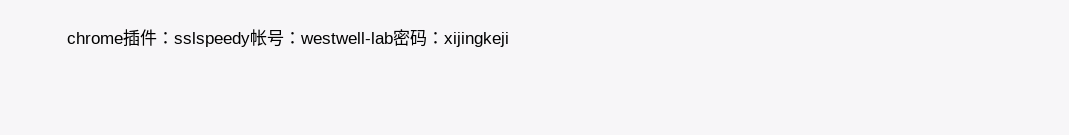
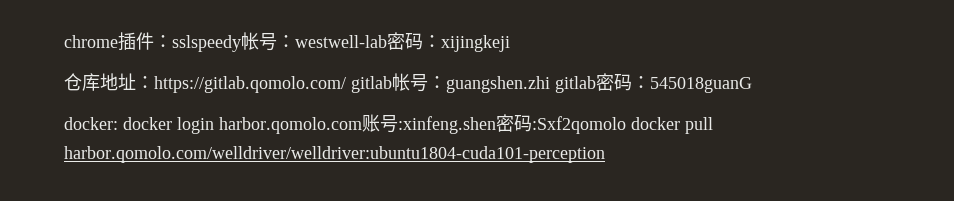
+ 仓库地址：https://gitlab.qomolo.com/ gitlab帐号：guangshen.zhi gitlab密码：545018guanG
+ docker: docker login harbor.qomolo.com账号:xinfeng.shen密码:Sxf2qomolo docker pull harbor.qomolo.com/welldriver/welldriver:ubuntu1804-cuda101-perception

